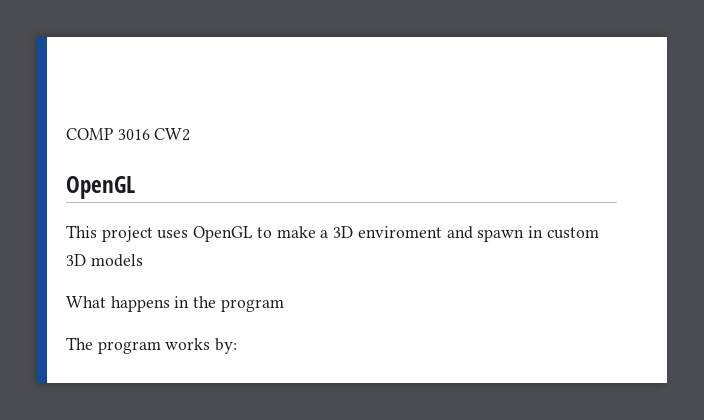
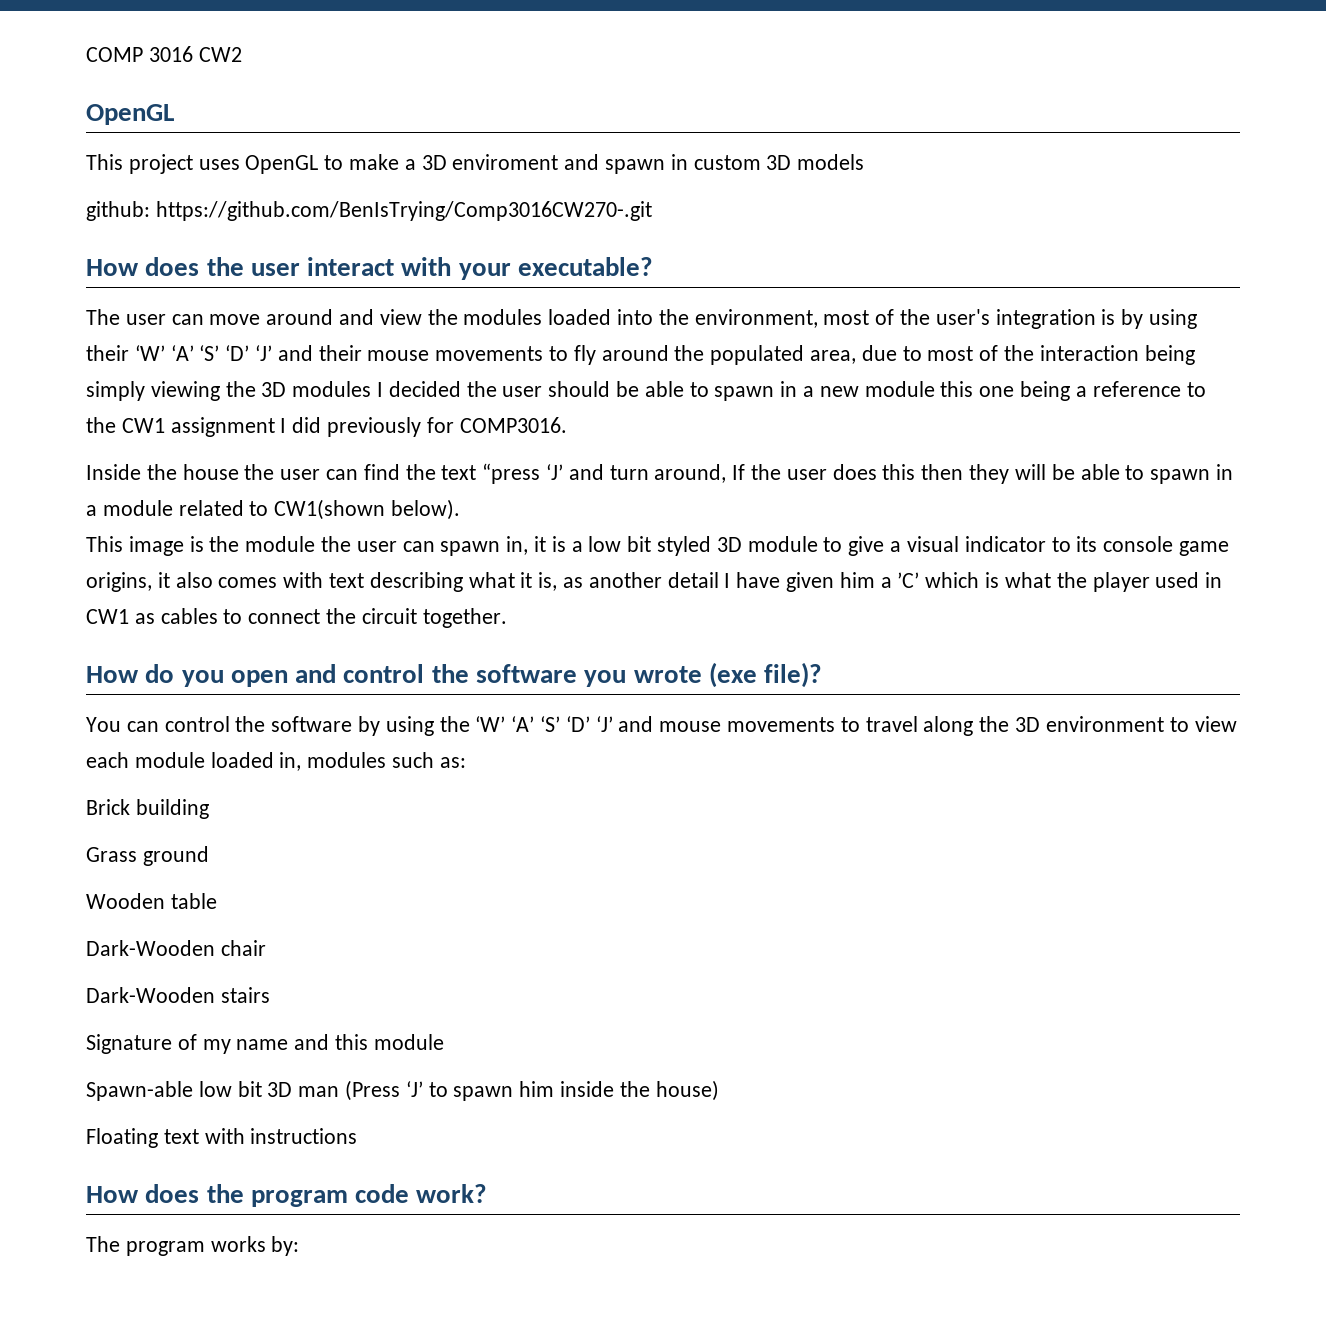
- What happens in the program
+ github: https://github.com/BenIsTrying/Comp3016CW270-.git
+ How does the user interact with your executable?
+ The user can move around and view the modules loaded into the environment, most of the user's integration is by using their ‘W’ ‘A’ ‘S’ ‘D’ ‘J’ and their mouse movements to fly around the populated area, due to most of the interaction being simply viewing the 3D modules I decided the user should be able to spawn in a new module this one being a reference to the CW1 assignment I did previously for COMP3016.
+ Inside the house the user can find the text “press ‘J’ and turn around, If the user does this then they will be able to spawn in a module related to CW1(shown below).
+ This image is the module the user can spawn in, it is a low bit styled 3D module to give a visual indicator to its console game origins, it also comes with text describing what it is, as another detail I have given him a ’C’ which is what the player used in CW1 as cables to connect the circuit together.
+ How do you open and control the software you wrote (exe file)?
+ You can control the software by using the ‘W’ ‘A’ ‘S’ ‘D’ ‘J’ and mouse movements to travel along the 3D environment to view each module loaded in, modules such as:
+ Brick building
+ Grass ground
+ Wooden table
+ Dark-Wooden chair
+ Dark-Wooden stairs
+ Signature of my name and this module
+ Spawn-able low bit 3D man (Press ‘J’ to spawn him inside the house)
+ Floating text with instructions
+ How does the program code work?

